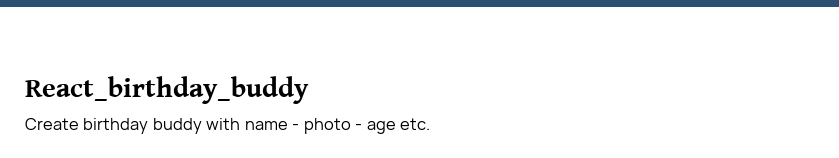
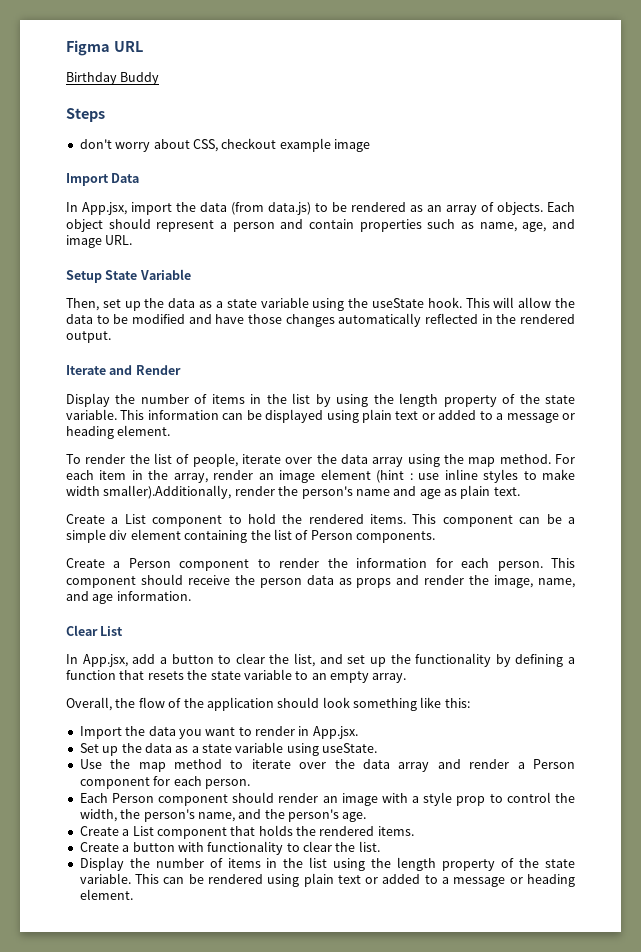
- React_birthday_buddy
- Create birthday buddy with name - photo - age etc.
+ Figma URL
+ Birthday Buddy
+ Steps
+ don't worry about CSS, checkout example image
+ Import Data
+ In App.jsx, import the data (from data.js) to be rendered as an array of objects. Each object should represent a person and contain properties such as name, age, and image URL.
+ Setup State Variable
+ Then, set up the data as a state variable using the useState hook. This will allow the data to be modified and have those changes automatically reflected in the rendered output.
+ Iterate and Render
+ Display the number of items in the list by using the length property of the state variable. This information can be displayed using plain text or added to a message or heading element.
+ To render the list of people, iterate over the data array using the map method. For each item in the array, render an image element (hint : use inline styles to make width smaller).Additionally, render the person's name and age as plain text.
+ Create a List component to hold the rendered items. This component can be a simple div element containing the list of Person components.
+ Create a Person component to render the information for each person. This component should receive the person data as props and render the image, name, and age information.
+ Clear List
+ In App.jsx, add a button to clear the list, and set up the functionality by defining a function that resets the state variable to an empty array.
+ Overall, the flow of the application should look something like this:
+ Import the data you want to render in App.jsx.
+ Set up the data as a state variable using useState.
+ Use the map method to iterate over the data array and render a Person component for each person.
+ Each Person component should render an image with a style prop to control the width, the person's name, and the person's age.
+ Create a List component that holds the rendered items.
+ Create a button with functionality to clear the list.
+ Display the number of items in the list using the length property of the state variable. This can be rendered using plain text or added to a message or heading element.

